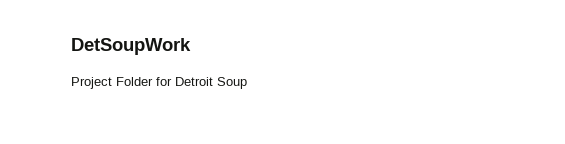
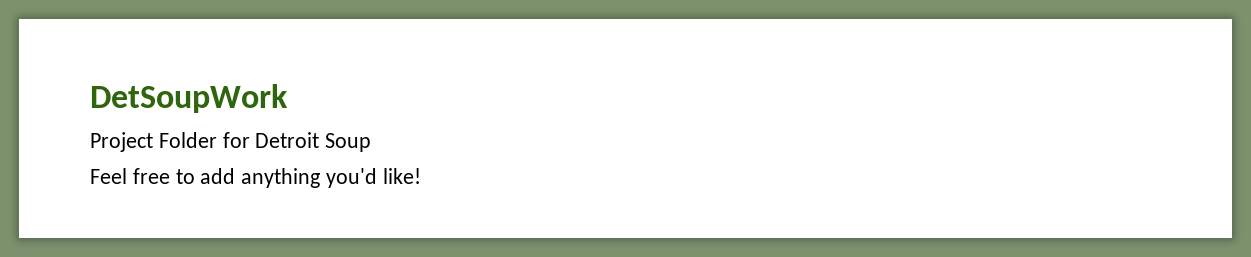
+ Feel free to add anything you'd like!

